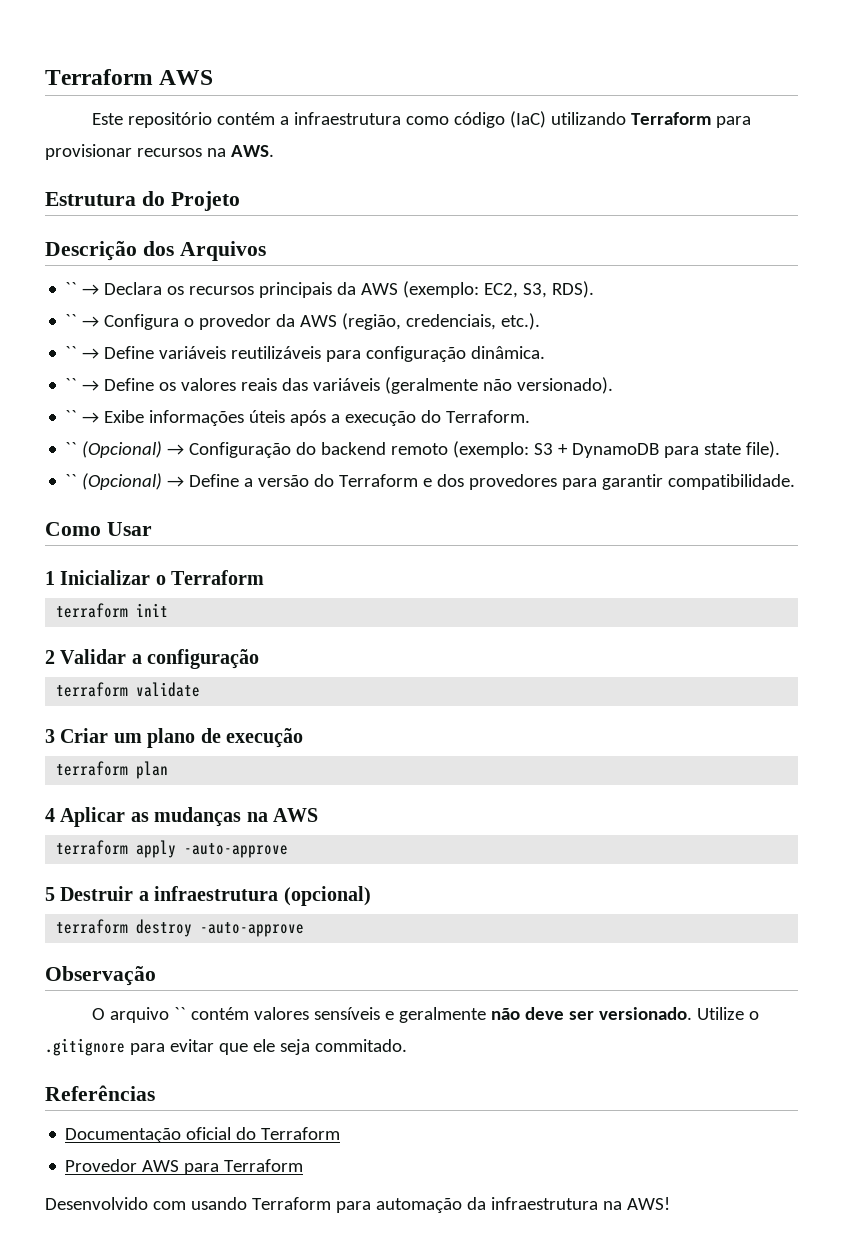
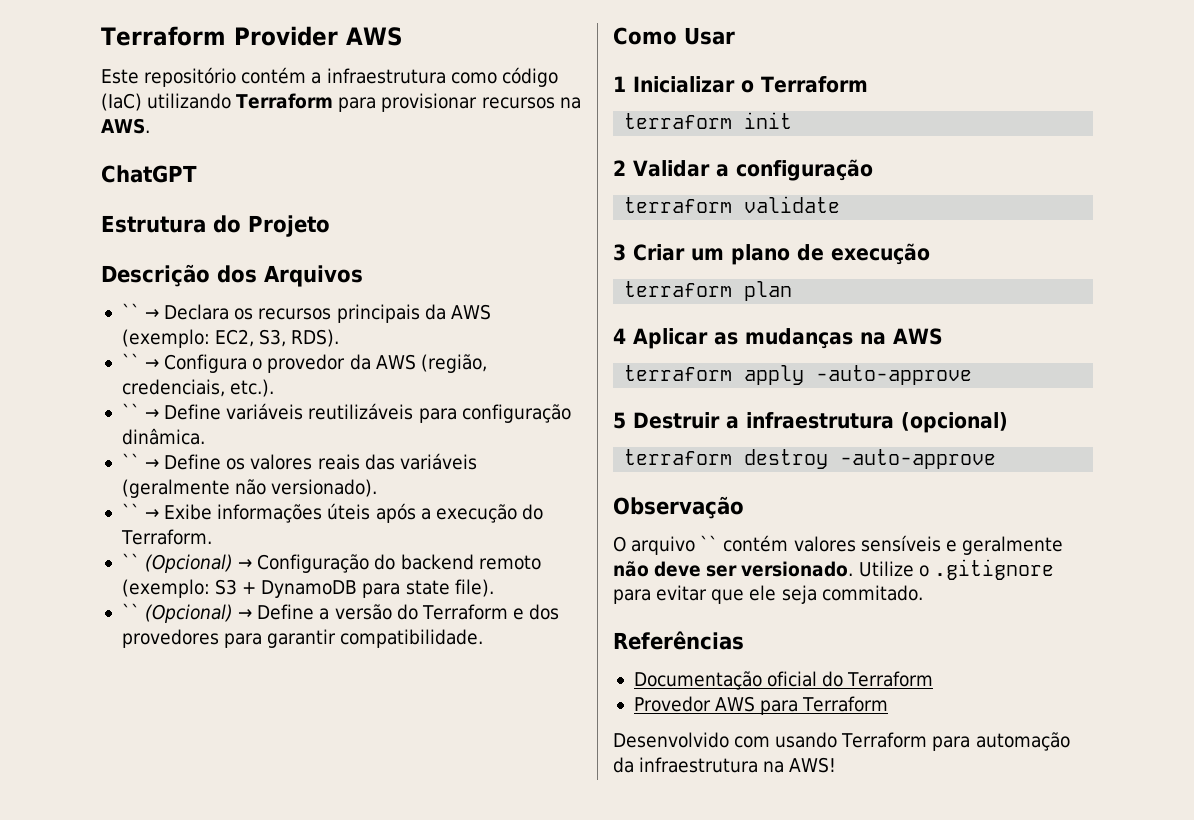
- Terraform AWS
+ Terraform Provider AWS
+ ChatGPT

